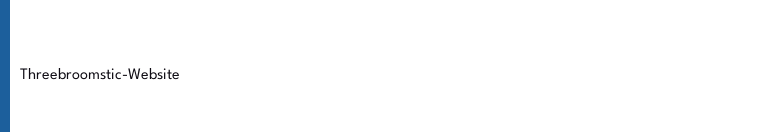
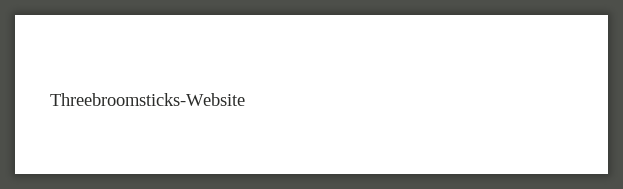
- Threebroomstic-Website
+ Threebroomsticks-Website

